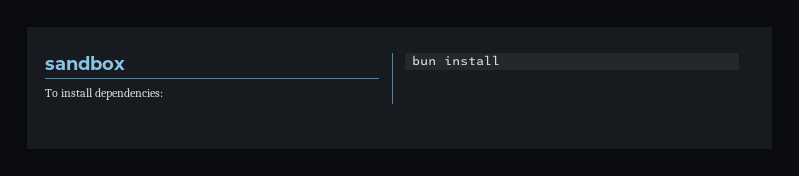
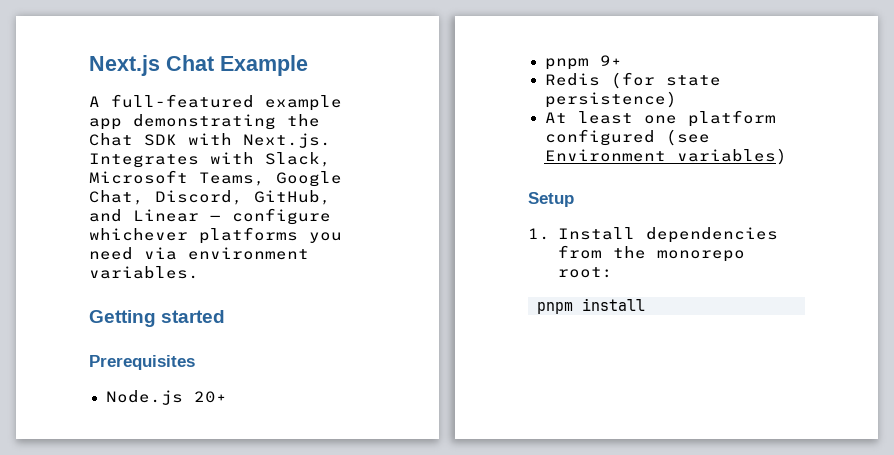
- sandbox
- To install dependencies:
- bun install
+ Next.js Chat Example
+ A full-featured example app demonstrating the Chat SDK with Next.js. Integrates with Slack, Microsoft Teams, Google Chat, Discord, GitHub, and Linear — configure whichever platforms you need via environment variables.
+ Getting started
+ Prerequisites
+ Node.js 20+
+ pnpm 9+
+ Redis (for state persistence)
+ At least one platform configured (see Environment variables)
+ Setup
+ 1. Install dependencies from the monorepo root:
+ pnpm install

